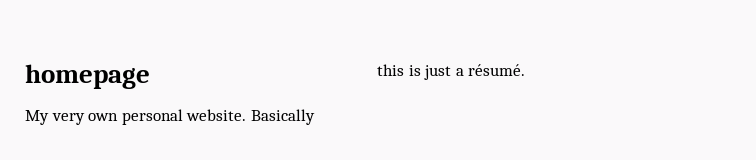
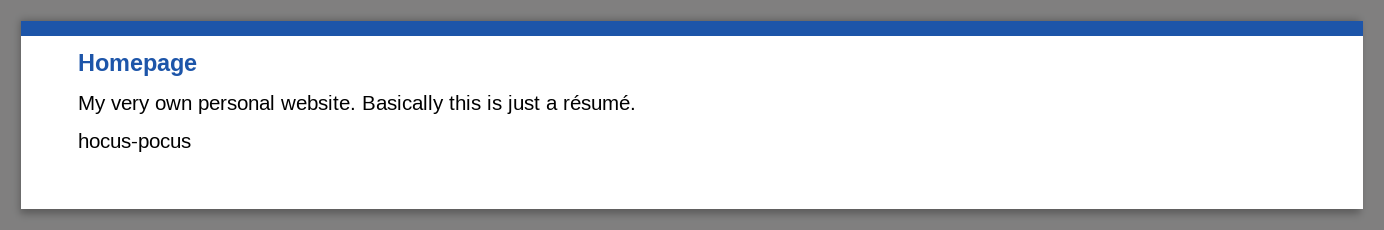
- homepage
+ Homepage
+ hocus-pocus

